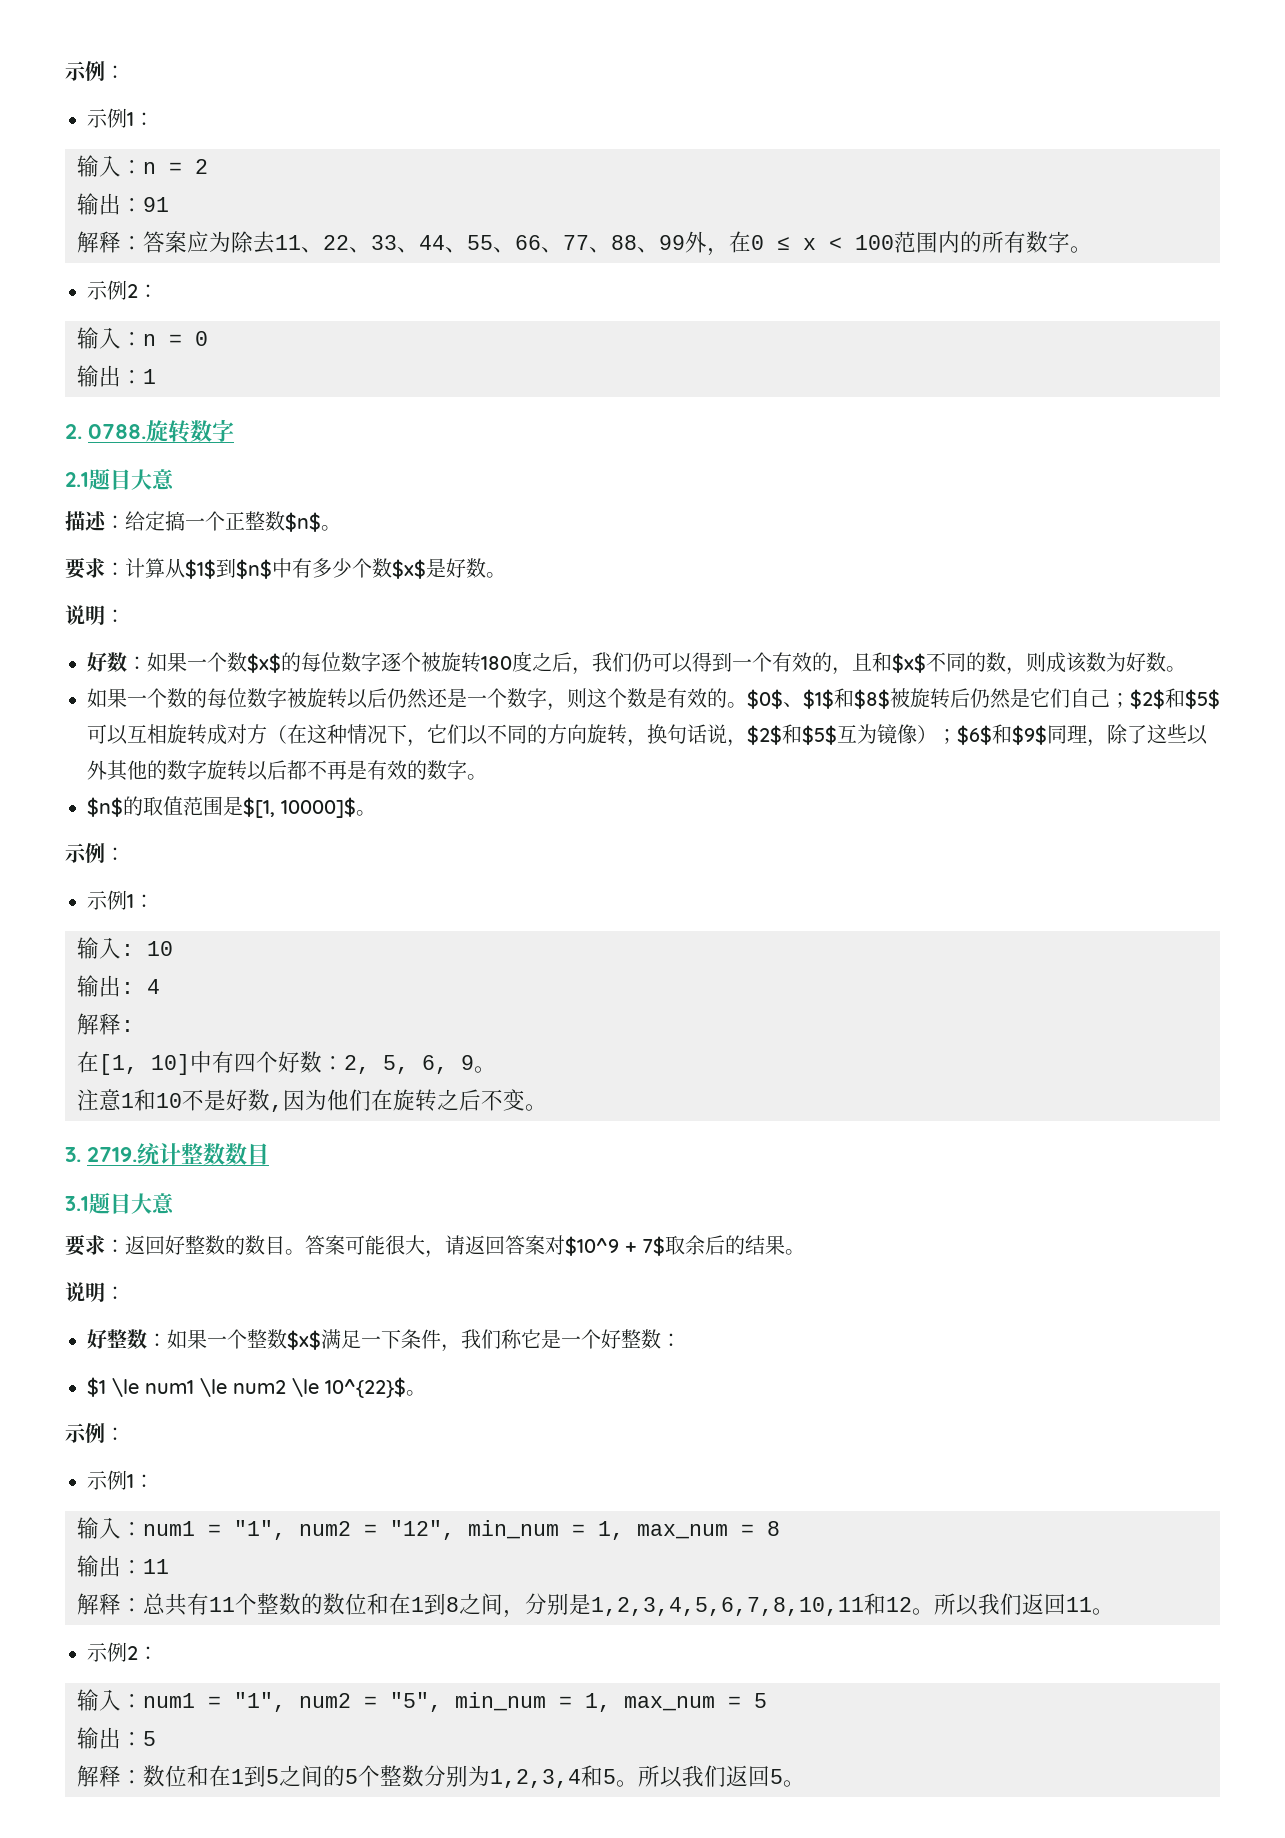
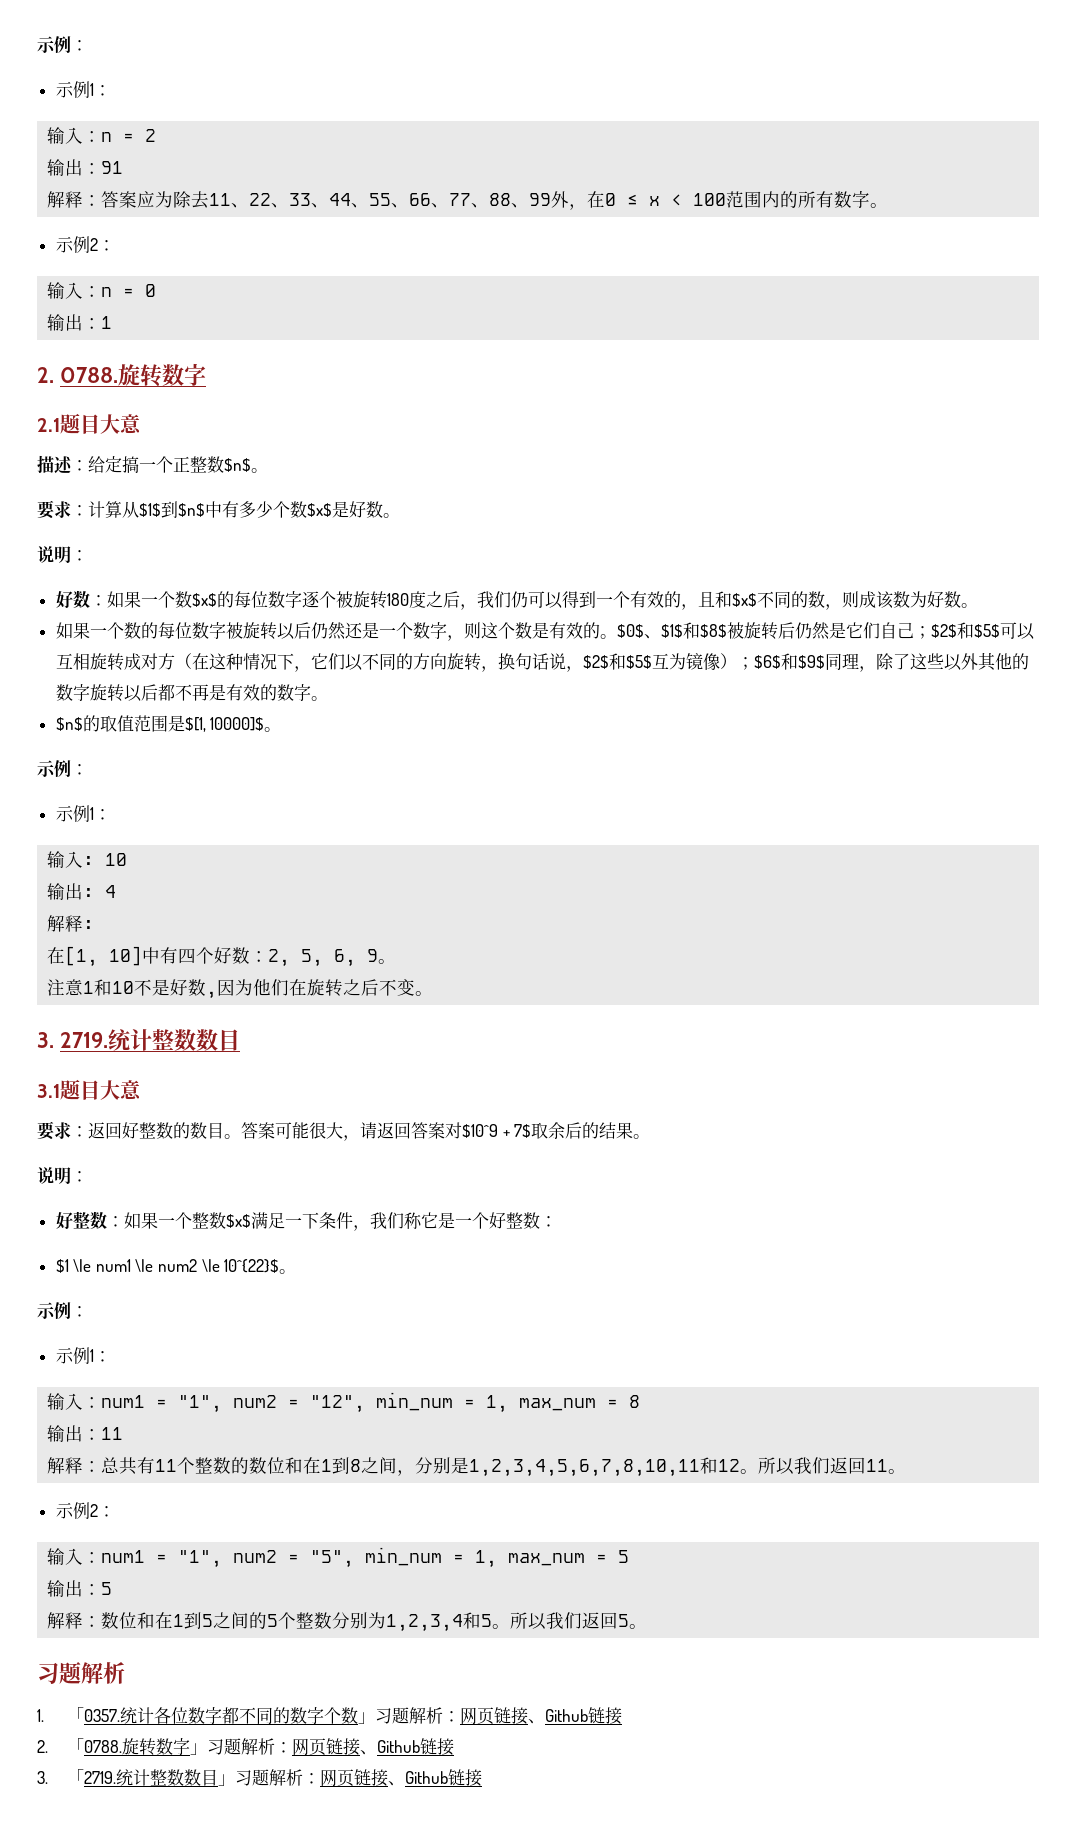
  所以我们返回5。
+ 习题解析
+ 1.「0357.统计各位数字都不同的数字个数」习题解析：网页链接、Github链接
+ 2.「0788.旋转数字」习题解析：网页链接、Github链接
+ 3.「2719.统计整数数目」习题解析：网页链接、Github链接

